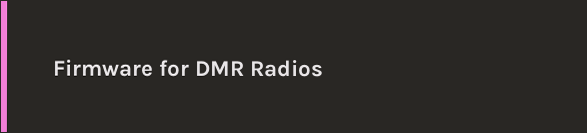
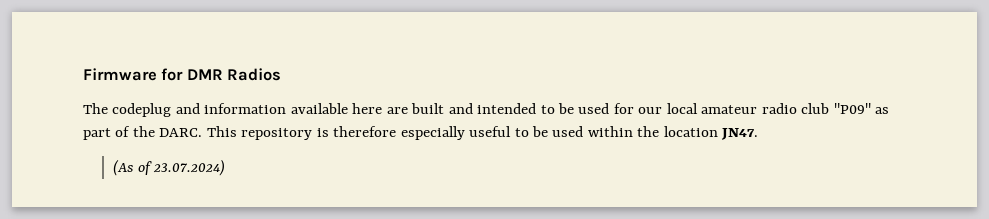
+ The codeplug and information available here are built and intended to be used for our local amateur radio club "P09" as part of the DARC. This repository is therefore especially useful to be used within the location JN47.
+ (As of 23.07.2024)

